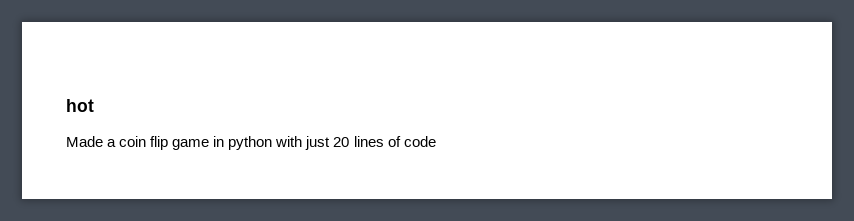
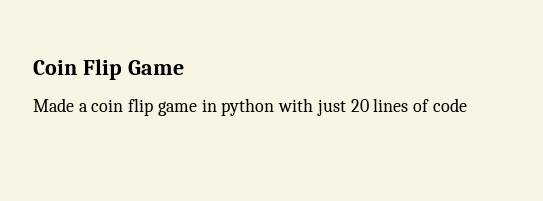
- hot
+ Coin Flip Game

